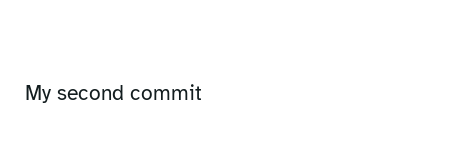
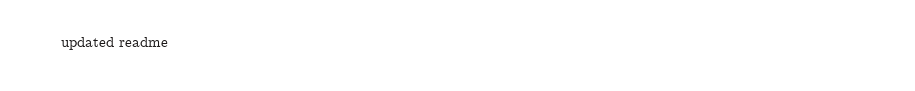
- My second commit
+ updated readme

